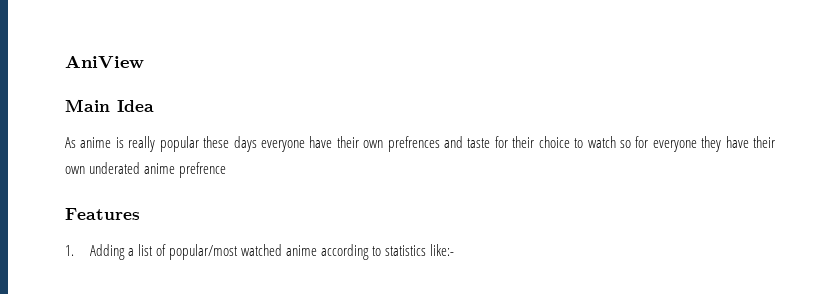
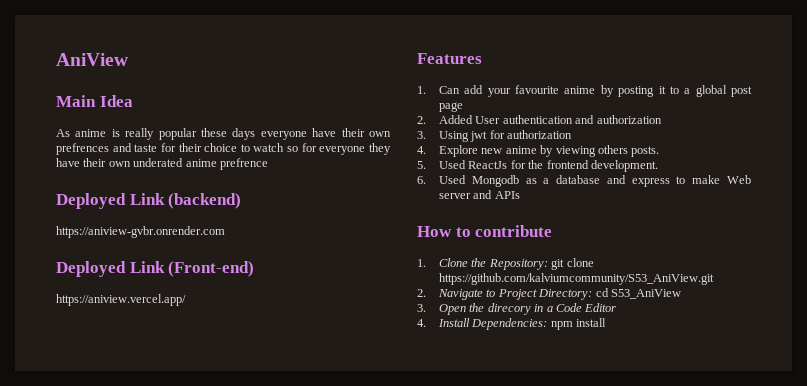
+ Deployed Link (backend)
+ https://aniview-gvbr.onrender.com
+ Deployed Link (Front-end)
+ https://aniview.vercel.app/
  Features
- 1. Adding a list of popular/most watched anime according to statistics like:-
+ 1. Can add your favourite anime by posting it to a global post page
+ 2. Added User authentication and authorization
+ 3. Using jwt for authorization
+ 4. Explore new anime by viewing others posts.
+ 5. Used ReactJs for the frontend development.
+ 6. Used Mongodb as a database and express to make Web server and APIs
+ How to contribute
+ 1. Clone the Repository: git clone https://github.com/kalviumcommunity/S53_AniView.git
+ 2. Navigate to Project Directory: cd S53_AniView
+ 3. Open the direcory in a Code Editor
+ 4. Install Dependencies: npm install

